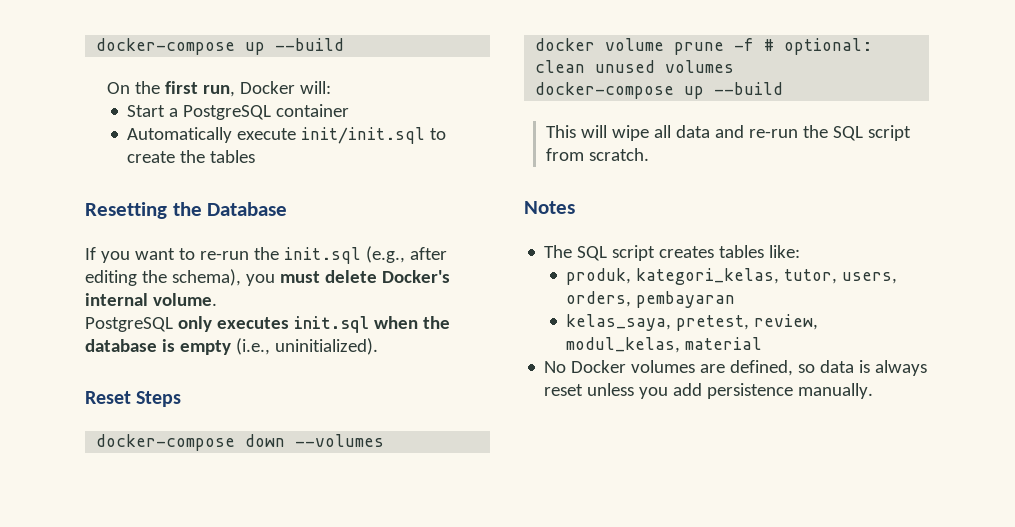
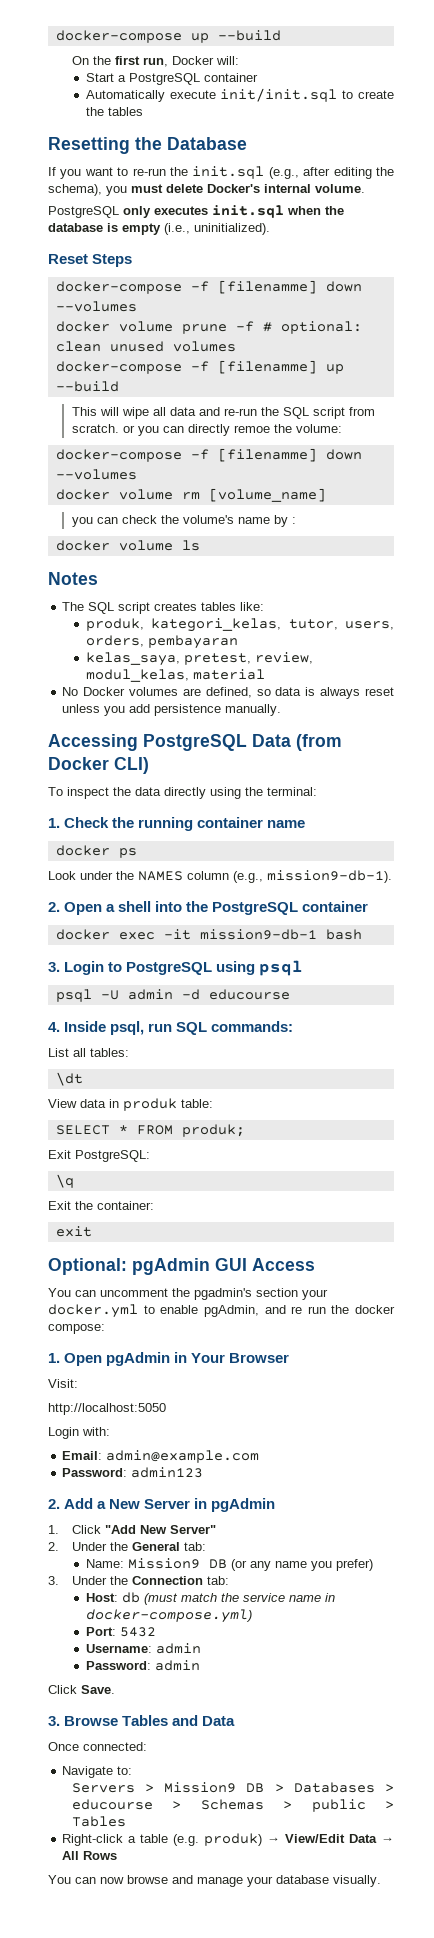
  Reset Steps
- docker-compose down --volumes
+ docker-compose -f [filenamme] down --volumes
  docker volume prune -f # optional: clean unused volumes
- docker-compose up --build
+ docker-compose -f [filenamme] up --build
- This will wipe all data and re-run the SQL script from scratch.
+ This will wipe all data and re-run the SQL script from scratch. or you can directly remoe the volume:
+ docker-compose -f [filenamme] down --volumes
+ docker volume rm [volume_name]
+ you can check the volume's name by :
+ docker volume ls
+ Accessing PostgreSQL Data (from Docker CLI)
+ To inspect the data directly using the terminal:
+ 1. Check the running container name
+ docker ps
+ Look under the NAMES column (e.g., mission9-db-1).
+ 2. Open a shell into the PostgreSQL container
+ docker exec -it mission9-db-1 bash
+ 3. Login to PostgreSQL using psql
+ psql -U admin -d educourse
+ 4. Inside psql, run SQL commands:
+ List all tables:
+ \dt
+ View data in produk table:
+ SELECT * FROM produk;
+ Exit PostgreSQL:
+ \q
+ Exit the container:
+ exit
+ Optional: pgAdmin GUI Access
+ You can uncomment the pgadmin's section your docker.yml to enable pgAdmin, and re run the docker compose:
+ 1. Open pgAdmin in Your Browser
+ Visit:
+ http://localhost:5050
+ Login with:
+ Email: admin@example.com
+ Password: admin123
+ 2. Add a New Server in pgAdmin
+ 1. Click "Add New Server"
+ 2. Under the General tab:
+ Name: Mission9 DB (or any name you prefer)
+ 3. Under the Connection tab:
+ Host: db (must match the service name in docker-compose.yml)
+ Port: 5432
+ Username: admin
+ Password: admin
+ Click Save.
+ 3. Browse Tables and Data
+ Once connected:
+ Navigate to:
+ Servers > Mission9 DB > Databases > educourse > Schemas > public > Tables
+ Right-click a table (e.g. produk) → View/Edit Data → All Rows
+ You can now browse and manage your database visually.

